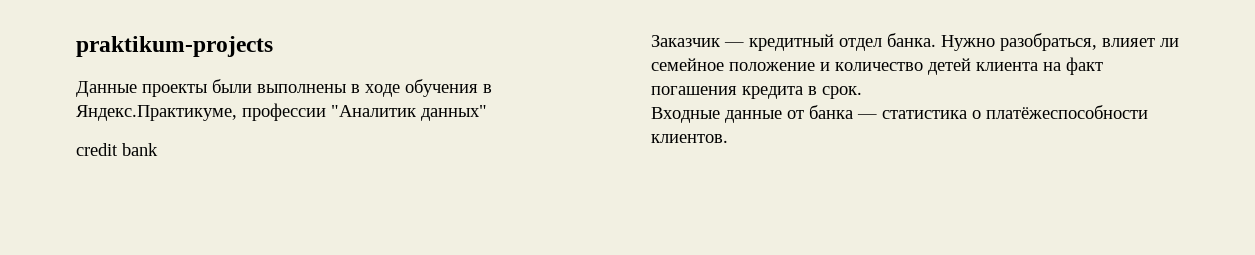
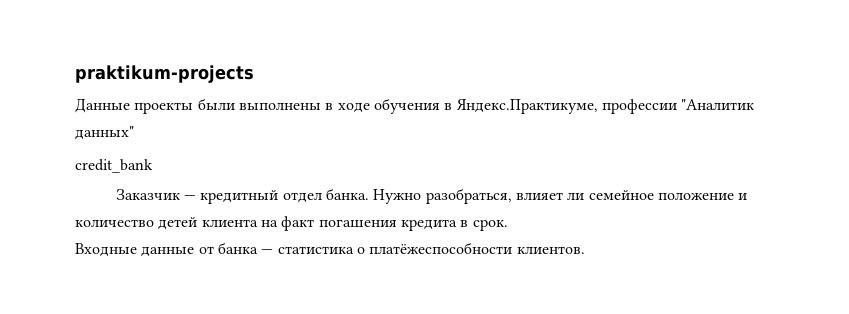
- credit bank
+ credit_bank

